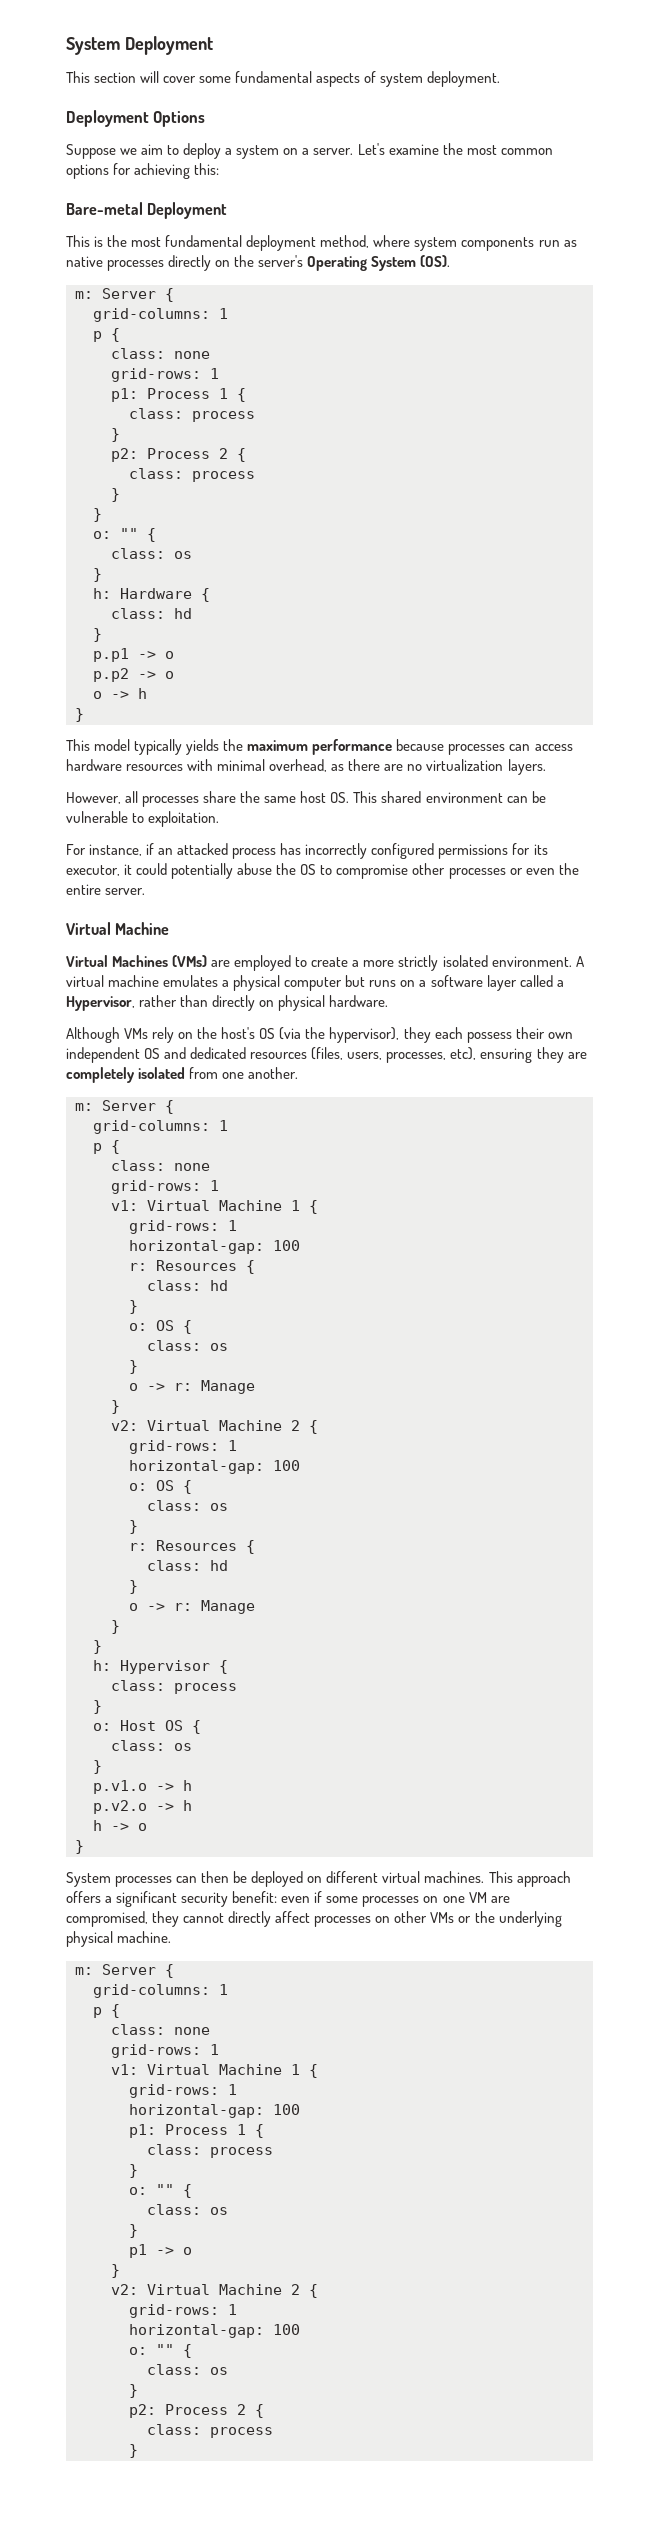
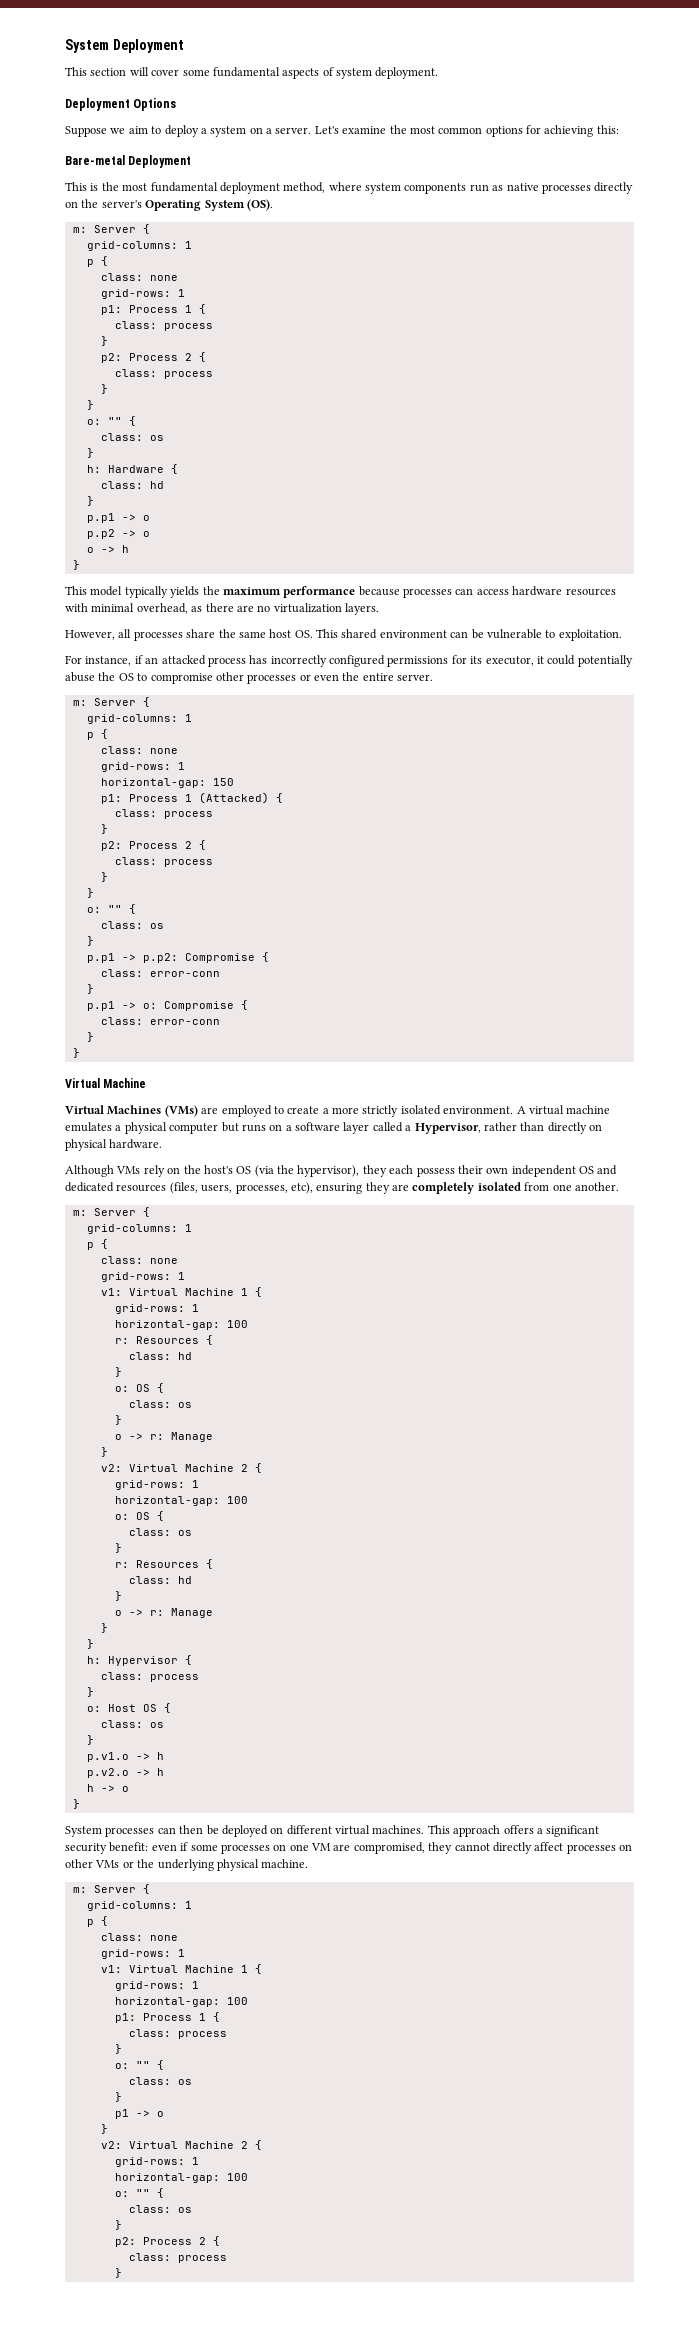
  For instance, if an attacked process has incorrectly configured permissions for its executor, it could potentially abuse the OS to compromise other processes or even the entire server.
+ m: Server {
+ grid-columns: 1
+ p {
+ class: none
+ grid-rows: 1
+ horizontal-gap: 150
+ p1: Process 1 (Attacked) {
+ class: process
+ }
+ p2: Process 2 {
+ class: process
+ }
+ }
+ o: "" {
+ class: os
+ }
+ p.p1 -> p.p2: Compromise {
+ class: error-conn
+ }
+ p.p1 -> o: Compromise {
+ class: error-conn
+ }
+ }

